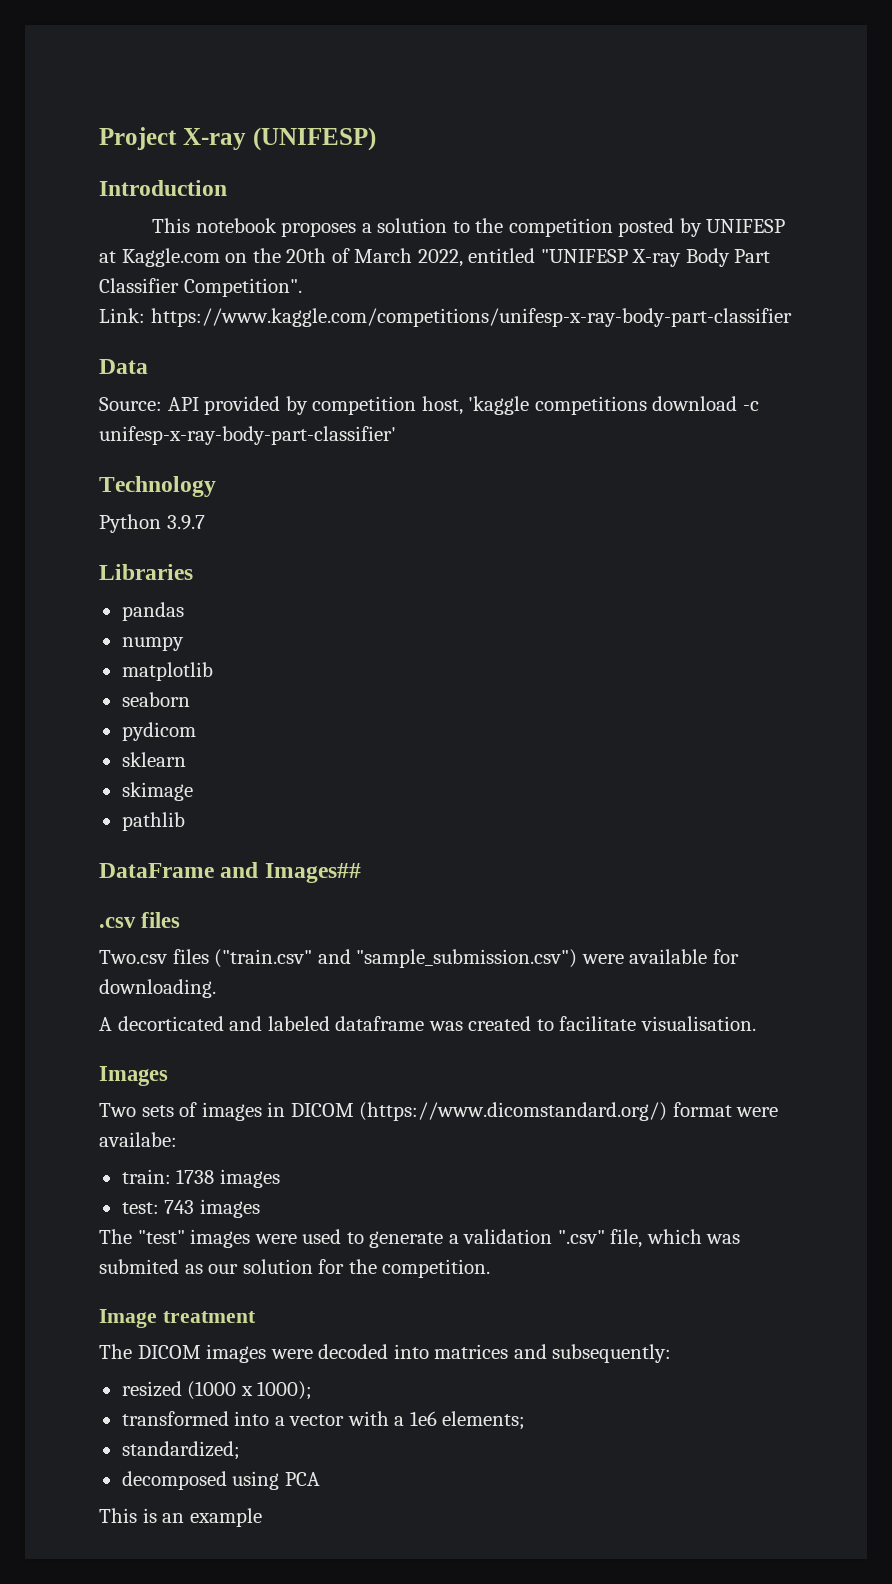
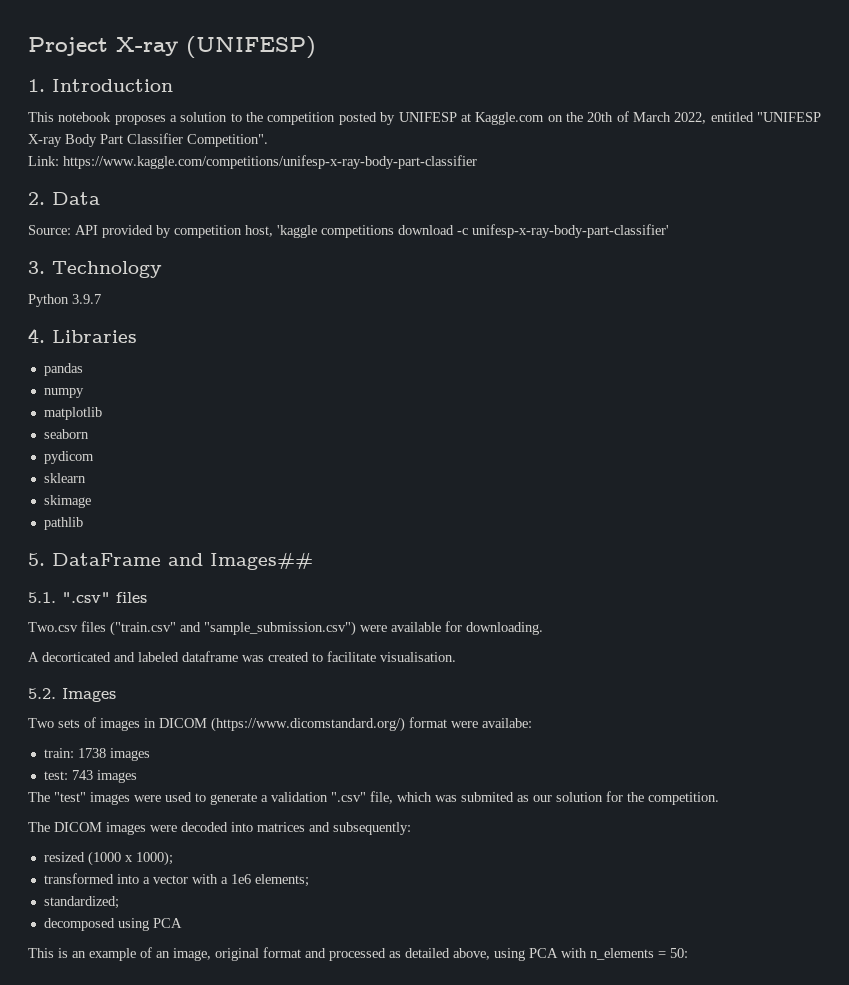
- Introduction
+ 1. Introduction
- Data
+ 2. Data
- Technology
+ 3. Technology
- Libraries
+ 4. Libraries
- DataFrame and Images##
+ 5. DataFrame and Images##
- .csv files
+ 5.1. ".csv" files
- Images
+ 5.2. Images
- Image treatment
- This is an example
+ This is an example of an image, original format and processed as detailed above, using PCA with n_elements = 50:

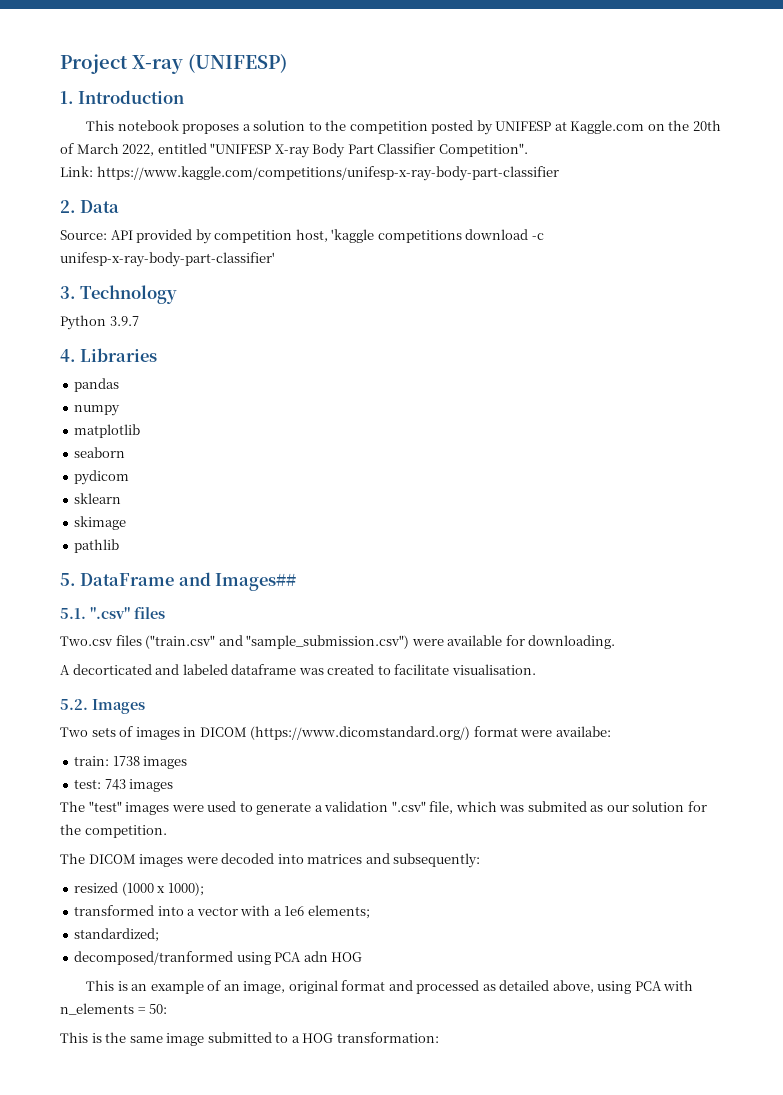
- decomposed using PCA
+ decomposed/tranformed using PCA adn HOG
+ This is the same image submitted to a HOG transformation:

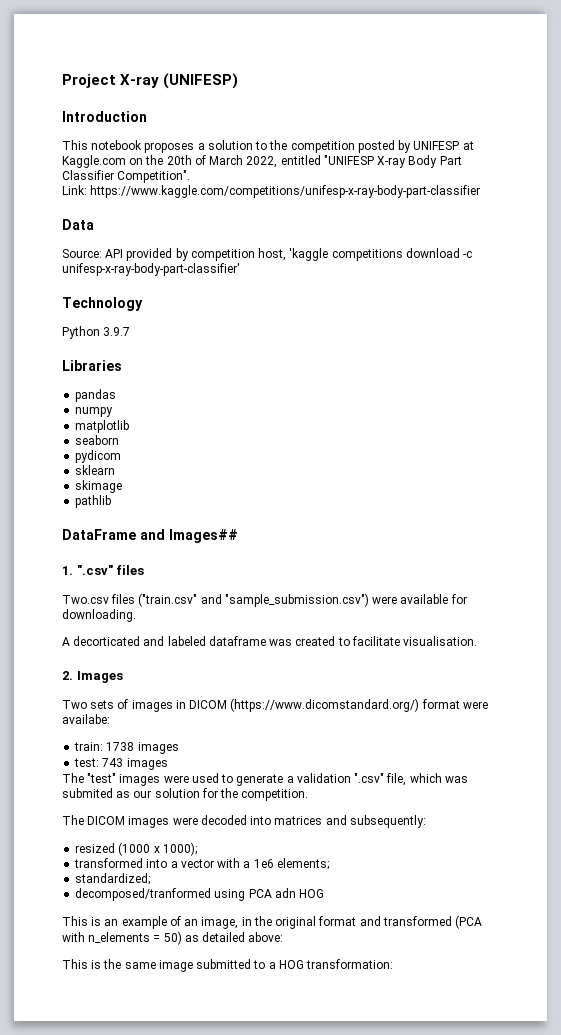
- 1. Introduction
+ Introduction
- 2. Data
+ Data
- 3. Technology
+ Technology
- 4. Libraries
+ Libraries
- 5. DataFrame and Images##
+ DataFrame and Images##
- 5.1. ".csv" files
+ 1. ".csv" files
- 5.2. Images
+ 2. Images
- This is an example of an image, original format and processed as detailed above, using PCA with n_elements = 50:
+ This is an example of an image, in the original format and transformed (PCA with n_elements = 50) as detailed above:

